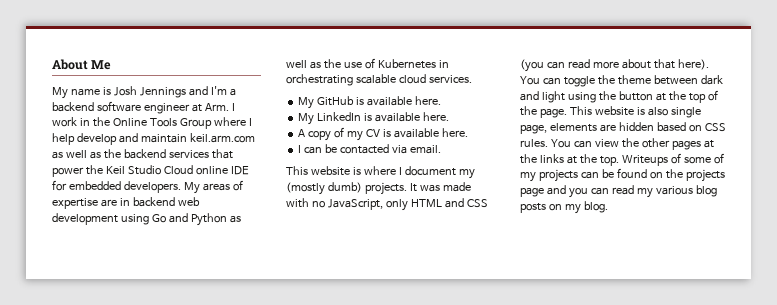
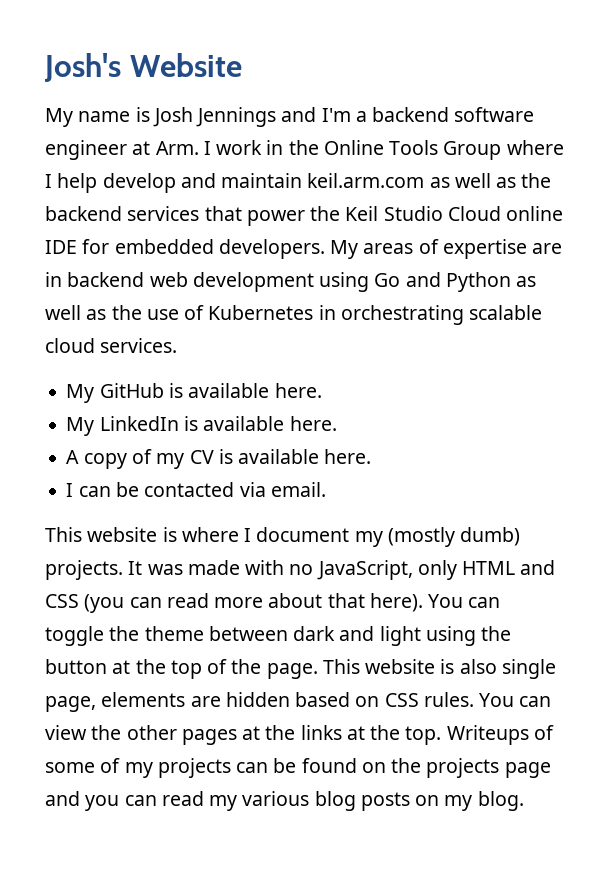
- About Me
+ Josh's Website

